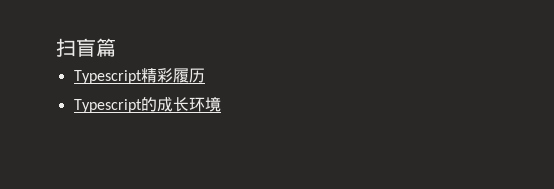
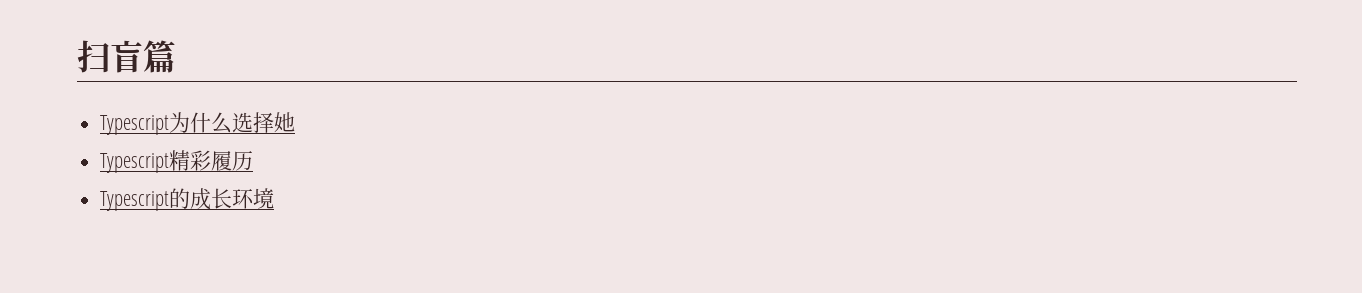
+ Typescript为什么选择她

